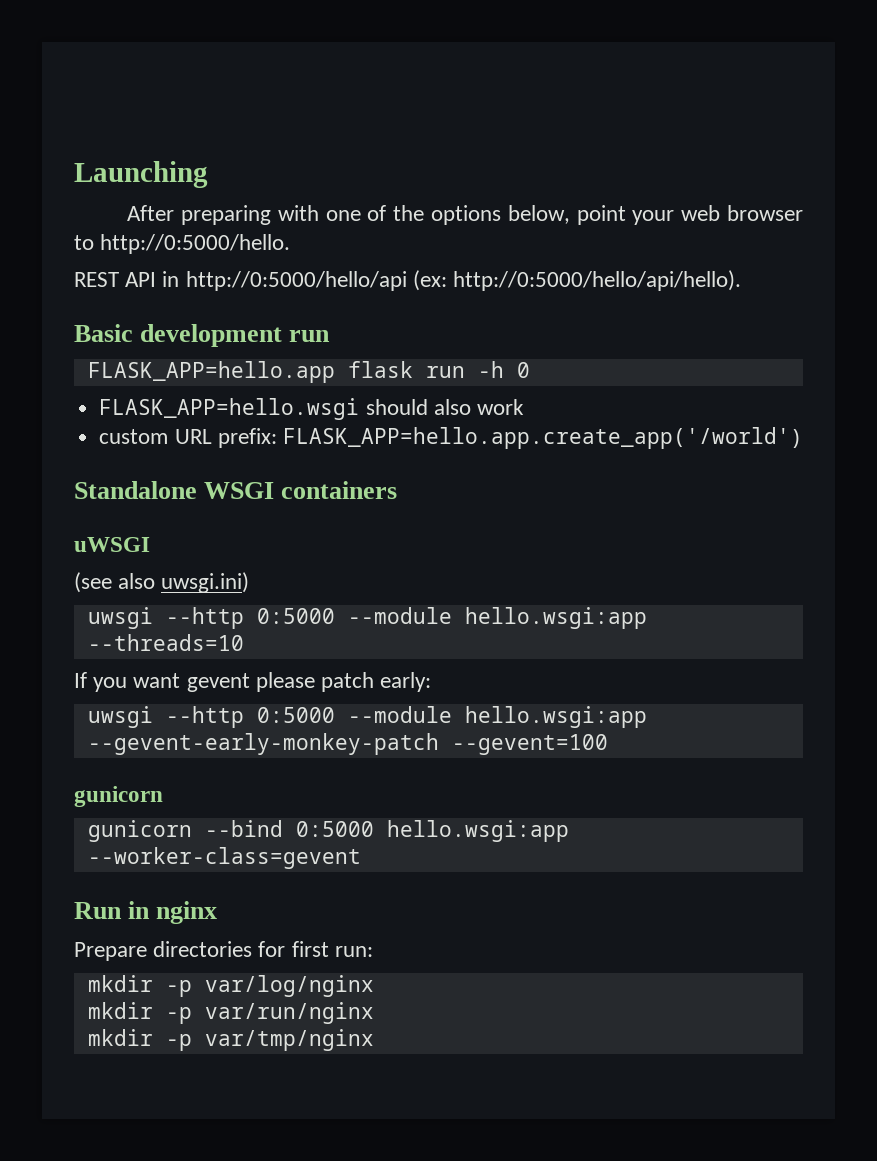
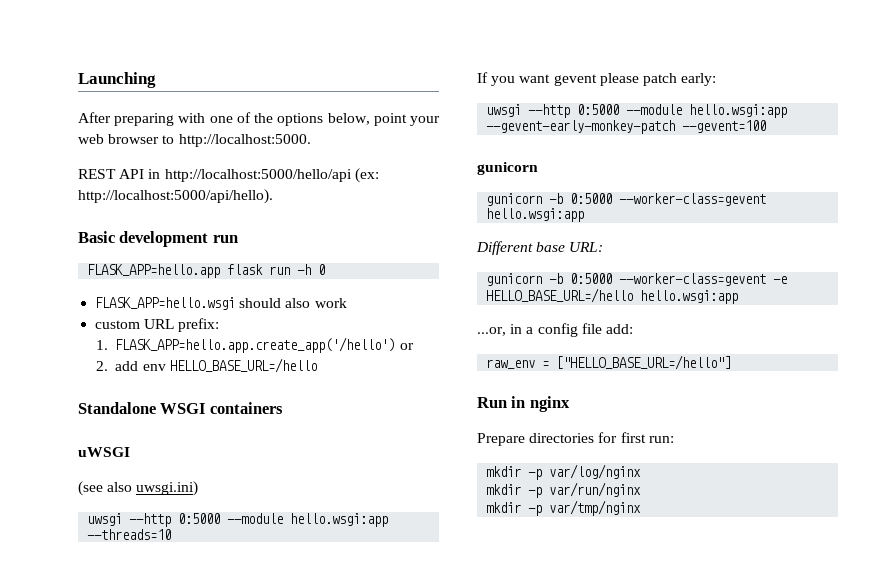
- After preparing with one of the options below, point your web browser to http://0:5000/hello.
+ After preparing with one of the options below, point your web browser to http://localhost:5000.
- REST API in http://0:5000/hello/api (ex: http://0:5000/hello/api/hello).
+ REST API in http://localhost:5000/hello/api (ex: http://localhost:5000/api/hello).
- custom URL prefix: FLASK_APP=hello.app.create_app('/world')
+ custom URL prefix:
+ 1. FLASK_APP=hello.app.create_app('/hello') or
+ 2. add env HELLO_BASE_URL=/hello
- gunicorn --bind 0:5000 hello.wsgi:app --worker-class=gevent
+ gunicorn -b 0:5000 --worker-class=gevent hello.wsgi:app
+ Different base URL:
+ gunicorn -b 0:5000 --worker-class=gevent -e HELLO_BASE_URL=/hello hello.wsgi:app
+ ...or, in a config file add:
+ raw_env = ["HELLO_BASE_URL=/hello"]

